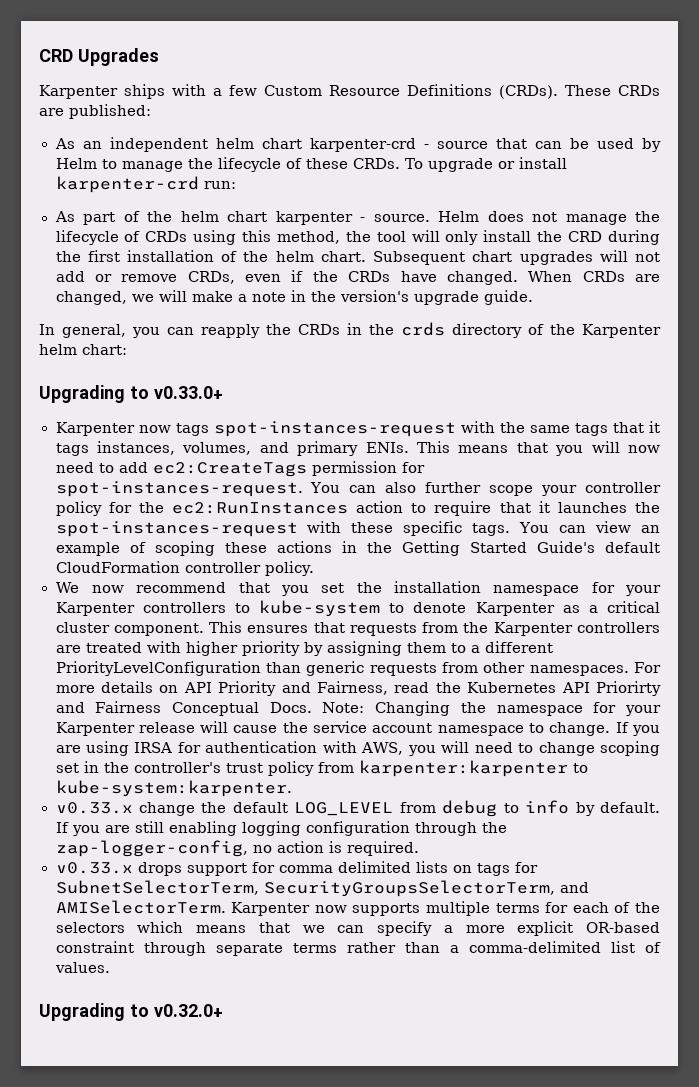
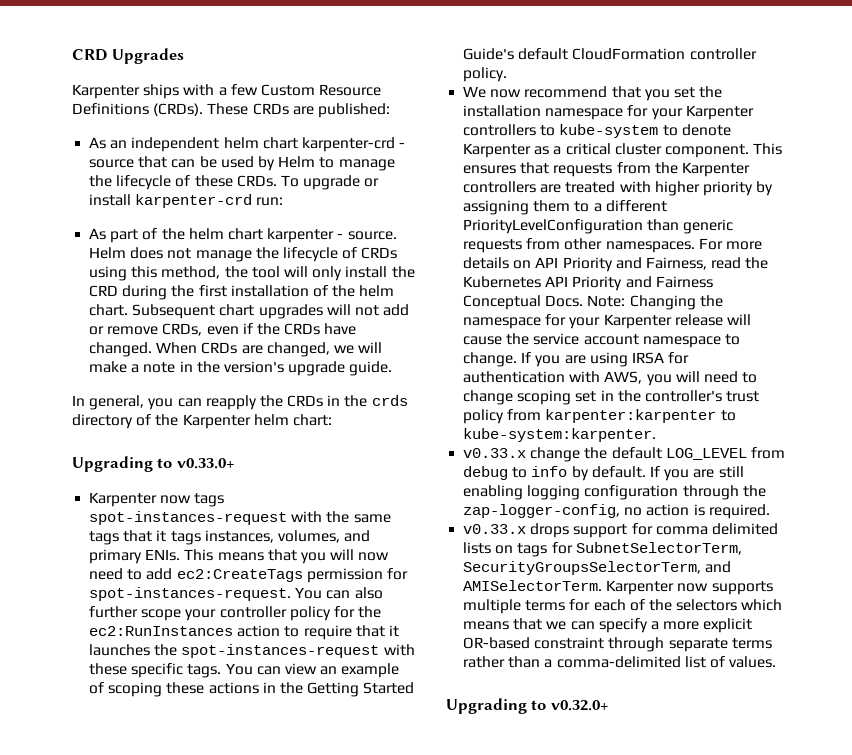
- For more details on API Priority and Fairness, read the Kubernetes API Priorirty and Fairness Conceptual Docs.
+ For more details on API Priority and Fairness, read the Kubernetes API Priority and Fairness Conceptual Docs.

